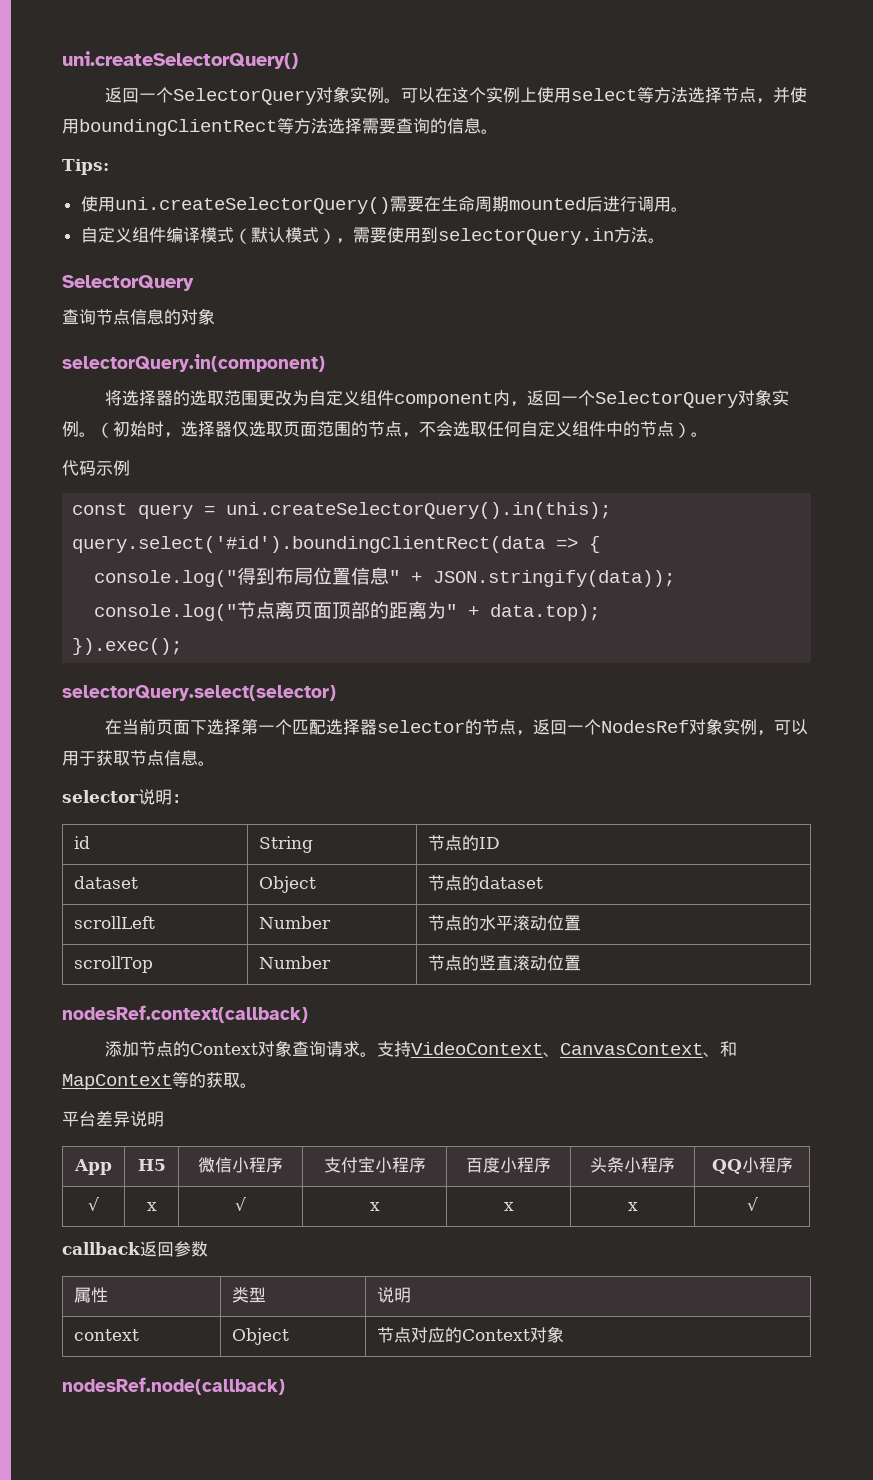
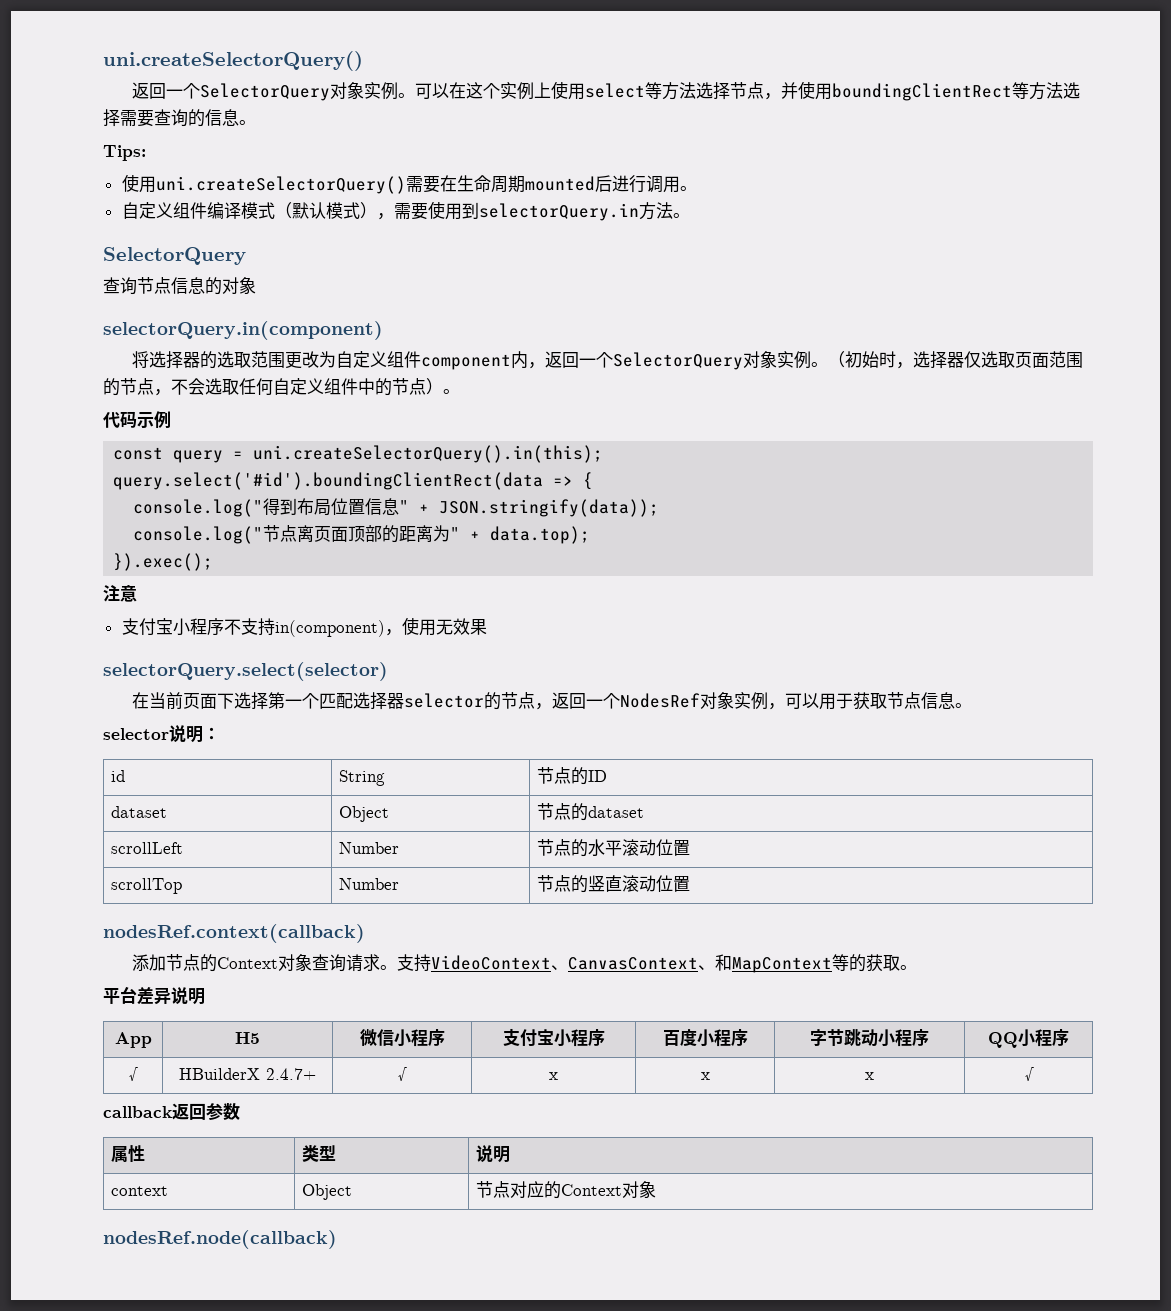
+ 注意
+ 支付宝小程序不支持in(component)，使用无效果
- App | H5 | 微信小程序 | 支付宝小程序 | 百度小程序 | 头条小程序 | QQ小程序
+ App | H5 | 微信小程序 | 支付宝小程序 | 百度小程序 | 字节跳动小程序 | QQ小程序
- √ | x | √ | x | x | x | √
+ √ | HBuilderX 2.4.7+ | √ | x | x | x | √

